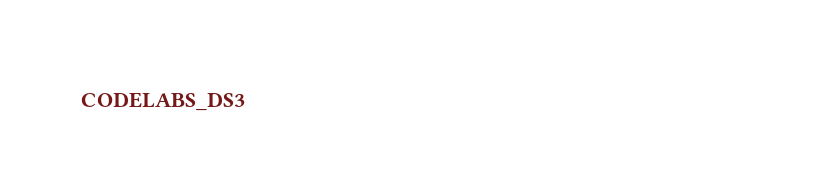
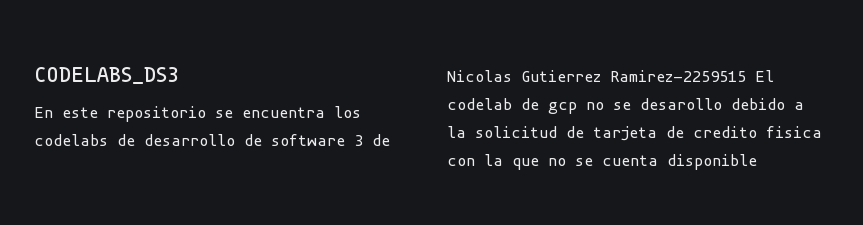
+ En este repositorio se encuentra los codelabs de desarrollo de software 3 de Nicolas Gutierrez Ramirez-2259515 El codelab de gcp no se desarollo debido a la solicitud de tarjeta de credito fisica con la que no se cuenta disponible

